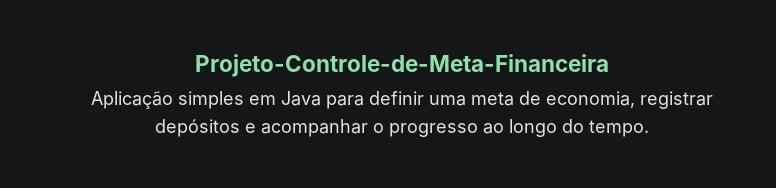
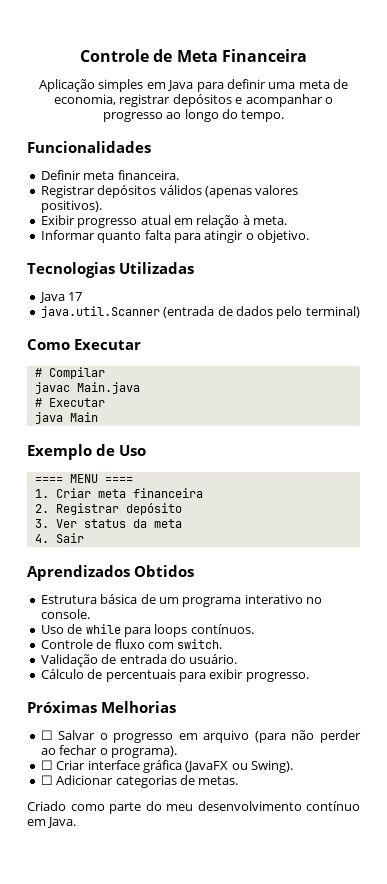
- Projeto-Controle-de-Meta-Financeira
+ Controle de Meta Financeira
+ Funcionalidades
+ Definir meta financeira.
+ Registrar depósitos válidos (apenas valores positivos).
+ Exibir progresso atual em relação à meta.
+ Informar quanto falta para atingir o objetivo.
+ Tecnologias Utilizadas
+ Java 17
+ java.util.Scanner (entrada de dados pelo terminal)
+ Como Executar
+ # Compilar
+ javac Main.java
+ # Executar
+ java Main
+ Exemplo de Uso
+ ==== MENU ====
+ 1. Criar meta financeira
+ 2. Registrar depósito
+ 3. Ver status da meta
+ 4. Sair
+ Aprendizados Obtidos
+ Estrutura básica de um programa interativo no console.
+ Uso de while para loops contínuos.
+ Controle de fluxo com switch.
+ Validação de entrada do usuário.
+ Cálculo de percentuais para exibir progresso.
+ Próximas Melhorias
+ ☐ Salvar o progresso em arquivo (para não perder ao fechar o programa).
+ ☐ Criar interface gráfica (JavaFX ou Swing).
+ ☐ Adicionar categorias de metas.
+ Criado como parte do meu desenvolvimento contínuo em Java.

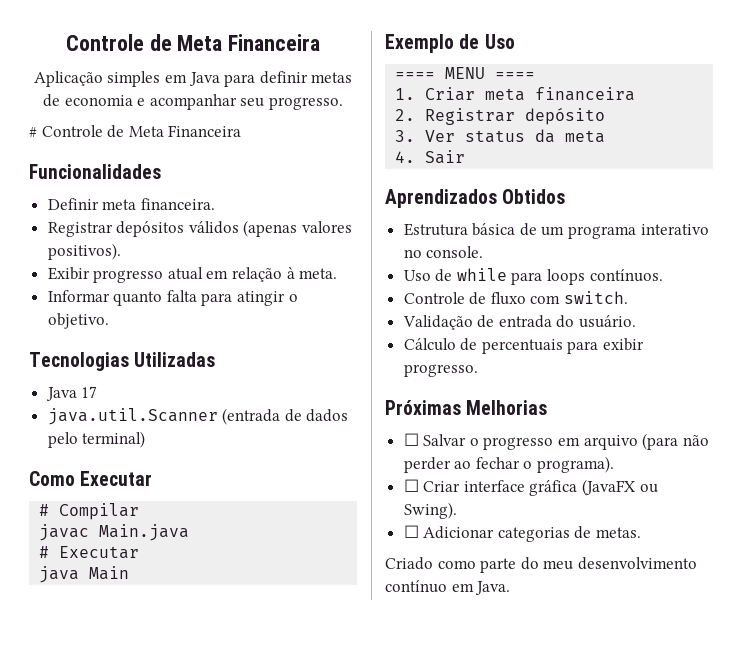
- Aplicação simples em Java para definir uma meta de economia, registrar depósitos e acompanhar o progresso ao longo do tempo.
+ Aplicação simples em Java para definir metas de economia e acompanhar seu progresso.
+ # Controle de Meta Financeira

